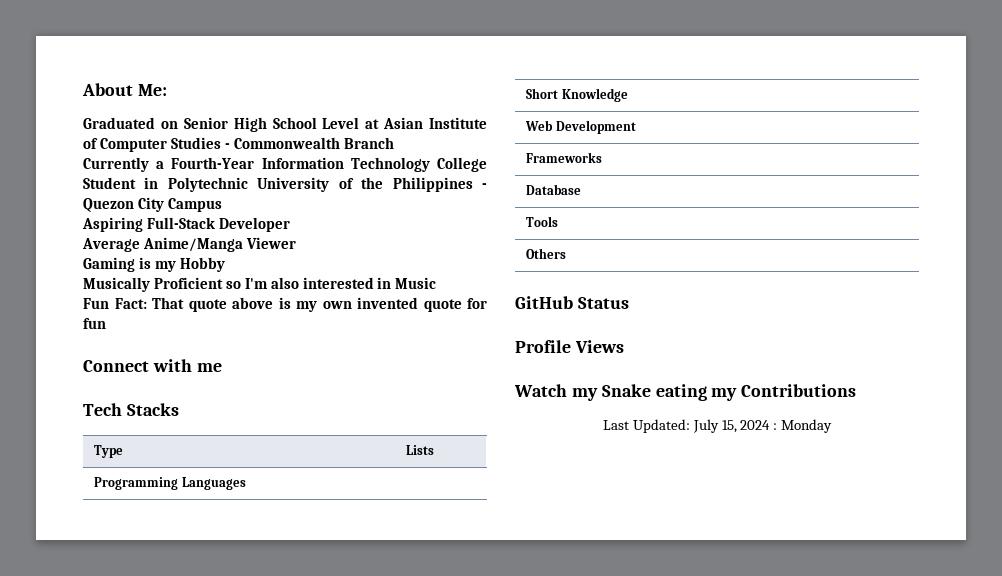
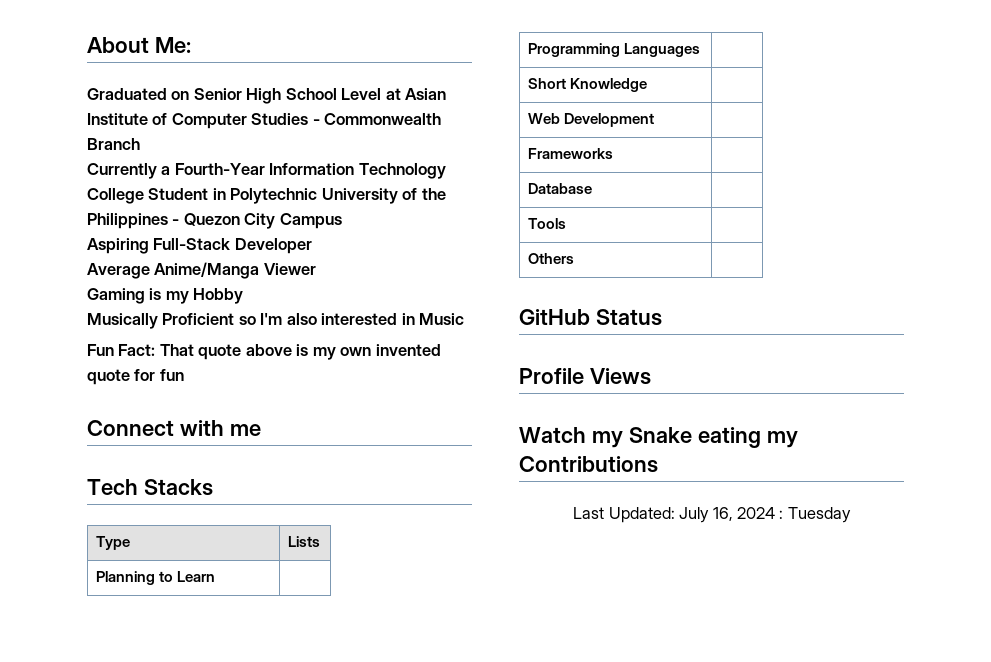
+ Planning to Learn |
- Last Updated: July 15, 2024 : Monday
+ Last Updated: July 16, 2024 : Tuesday

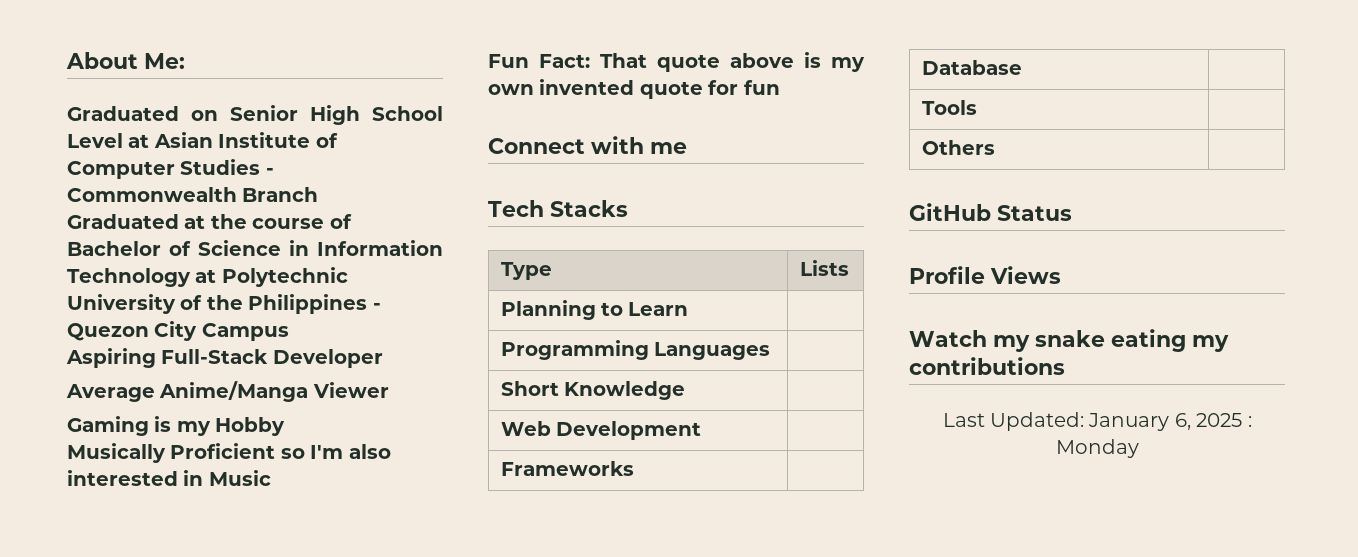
- Currently a Fourth-Year Information Technology College Student in Polytechnic University of the Philippines - Quezon City Campus
+ Graduated at the course of Bachelor of Science in Information Technology at Polytechnic University of the Philippines - Quezon City Campus
- Watch my Snake eating my Contributions
+ Watch my snake eating my contributions
- Last Updated: July 16, 2024 : Tuesday
+ Last Updated: January 6, 2025 : Monday

